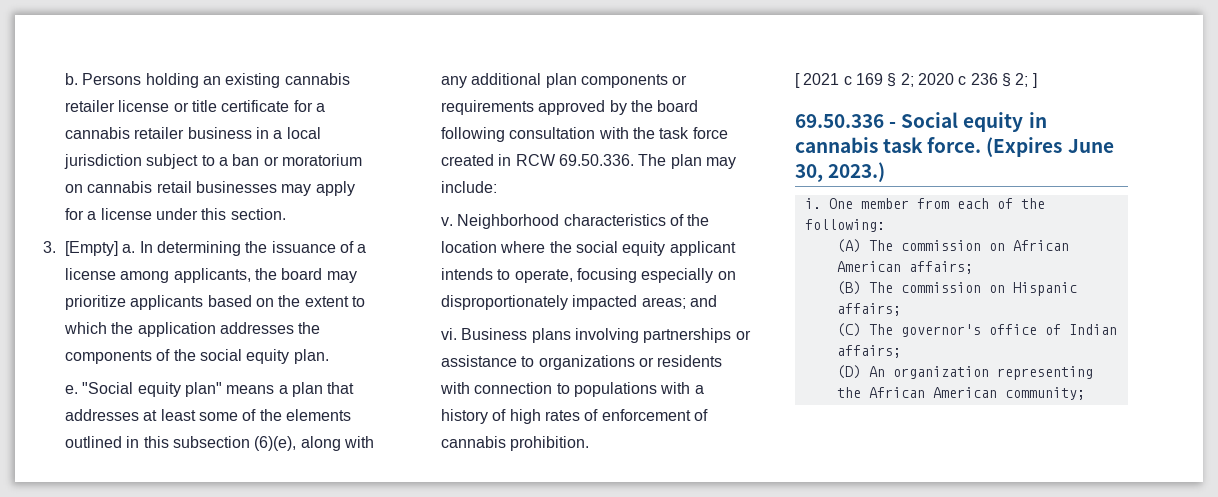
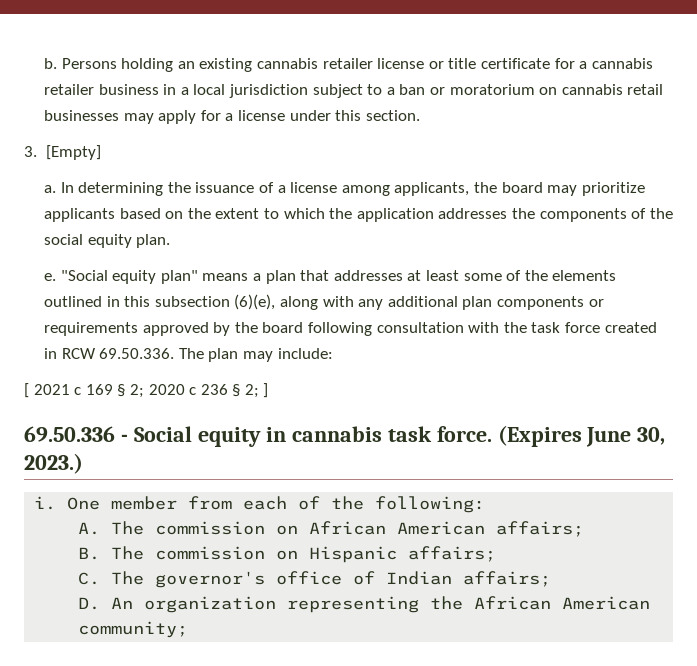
- 3. [Empty] a.
+ 3. [Empty]
+ a.
- v. Neighborhood characteristics of the location where the social equity applicant intends to operate, focusing especially on disproportionately impacted areas; and
- vi. Business plans involving partnerships or assistance to organizations or residents with connection to populations with a history of high rates of enforcement of cannabis prohibition.
- (A) The commission on African American affairs;
+ A. The commission on African American affairs;
- (B) The commission on Hispanic affairs;
+ B. The commission on Hispanic affairs;
- (C) The governor's office of Indian affairs;
+ C. The governor's office of Indian affairs;
- (D) An organization representing the African American community;
+ D. An organization representing the African American community;

